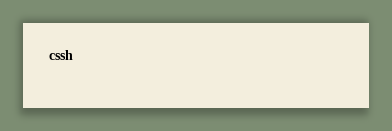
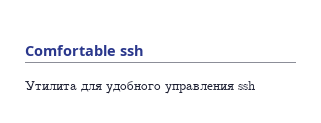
- cssh
+ Comfortable ssh
+ Утилита для удобного управления ssh

